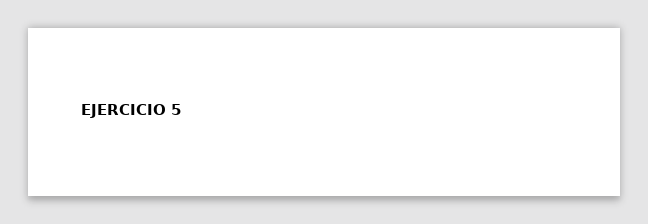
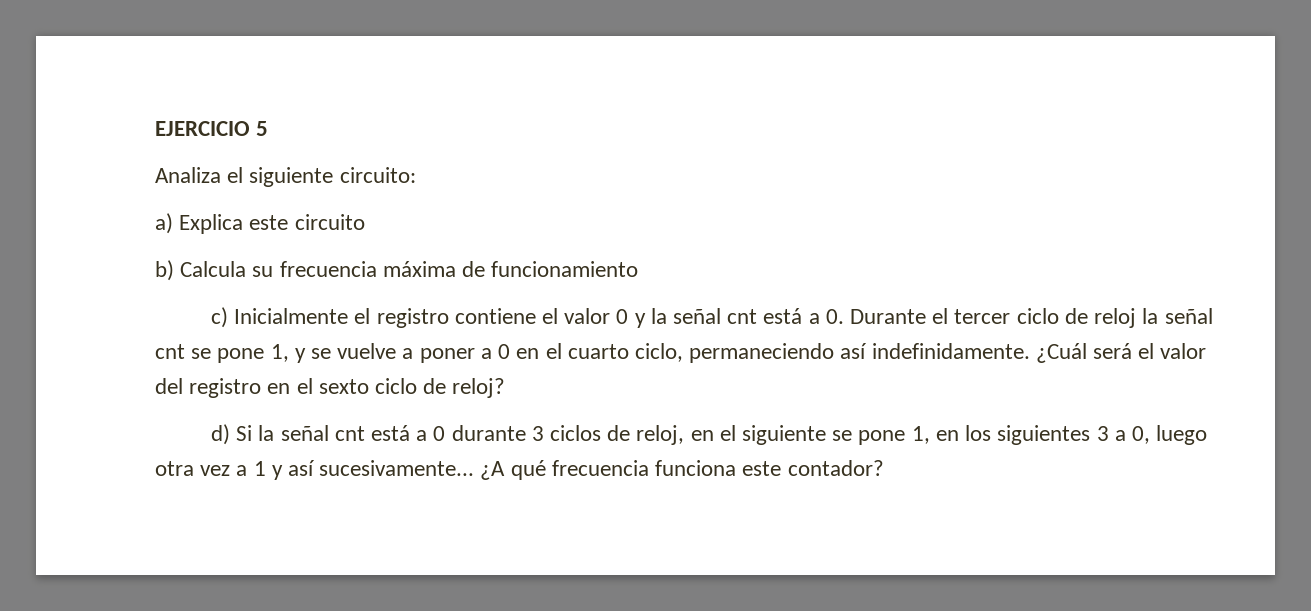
+ Analiza el siguiente circuito:
+ a) Explica este circuito
+ b) Calcula su frecuencia máxima de funcionamiento
+ c) Inicialmente el registro contiene el valor 0 y la señal cnt está a 0. Durante el tercer ciclo de reloj la señal cnt se pone 1, y se vuelve a poner a 0 en el cuarto ciclo, permaneciendo así indefinidamente. ¿Cuál será el valor del registro en el sexto ciclo de reloj?
+ d) Si la señal cnt está a 0 durante 3 ciclos de reloj, en el siguiente se pone 1, en los siguientes 3 a 0, luego otra vez a 1 y así sucesivamente... ¿A qué frecuencia funciona este contador?

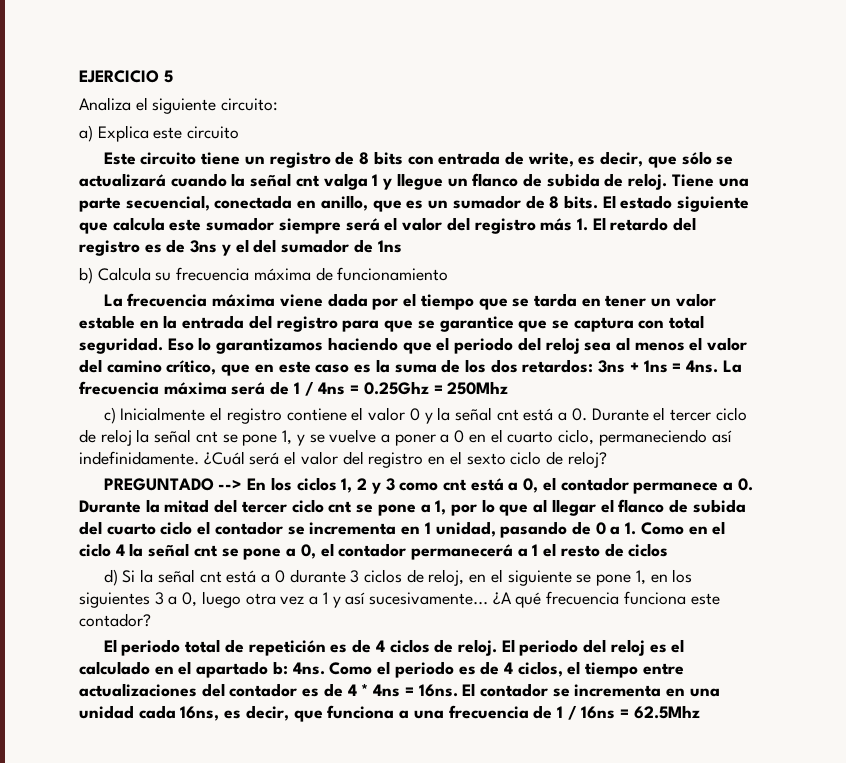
+ Este circuito tiene un registro de 8 bits con entrada de write, es decir, que sólo se actualizará cuando la señal cnt valga 1 y llegue un flanco de subida de reloj. Tiene una parte secuencial, conectada en anillo, que es un sumador de 8 bits. El estado siguiente que calcula este sumador siempre será el valor del registro más 1. El retardo del registro es de 3ns y el del sumador de 1ns
+ La frecuencia máxima viene dada por el tiempo que se tarda en tener un valor estable en la entrada del registro para que se garantice que se captura con total seguridad. Eso lo garantizamos haciendo que el periodo del reloj sea al menos el valor del camino crítico, que en este caso es la suma de los dos retardos: 3ns + 1ns = 4ns. La frecuencia máxima será de 1 / 4ns = 0.25Ghz = 250Mhz
+ PREGUNTADO --> En los ciclos 1, 2 y 3 como cnt está a 0, el contador permanece a 0. Durante la mitad del tercer ciclo cnt se pone a 1, por lo que al llegar el flanco de subida del cuarto ciclo el contador se incrementa en 1 unidad, pasando de 0 a 1. Como en el ciclo 4 la señal cnt se pone a 0, el contador permanecerá a 1 el resto de ciclos
+ El periodo total de repetición es de 4 ciclos de reloj. El periodo del reloj es el calculado en el apartado b: 4ns. Como el periodo es de 4 ciclos, el tiempo entre actualizaciones del contador es de 4 * 4ns = 16ns. El contador se incrementa en una unidad cada 16ns, es decir, que funciona a una frecuencia de 1 / 16ns = 62.5Mhz

